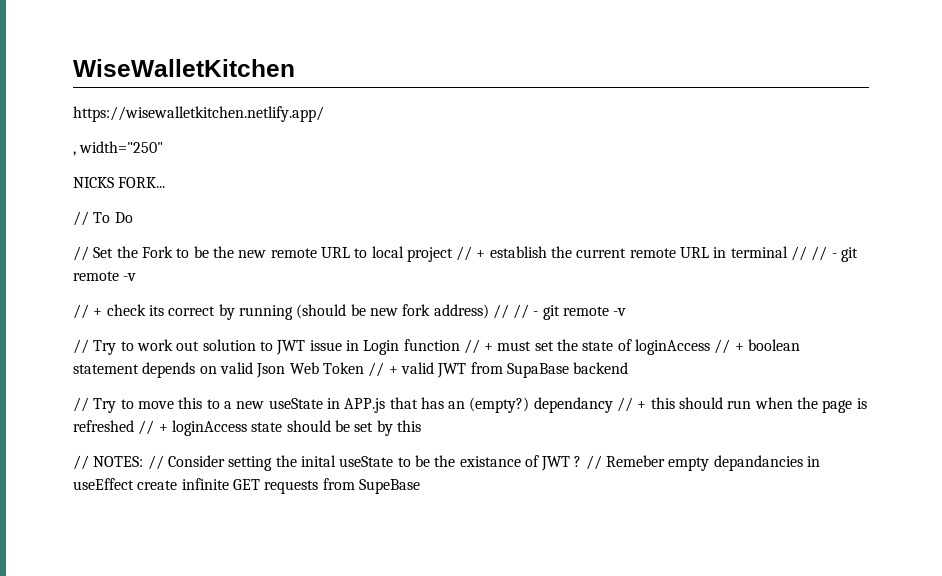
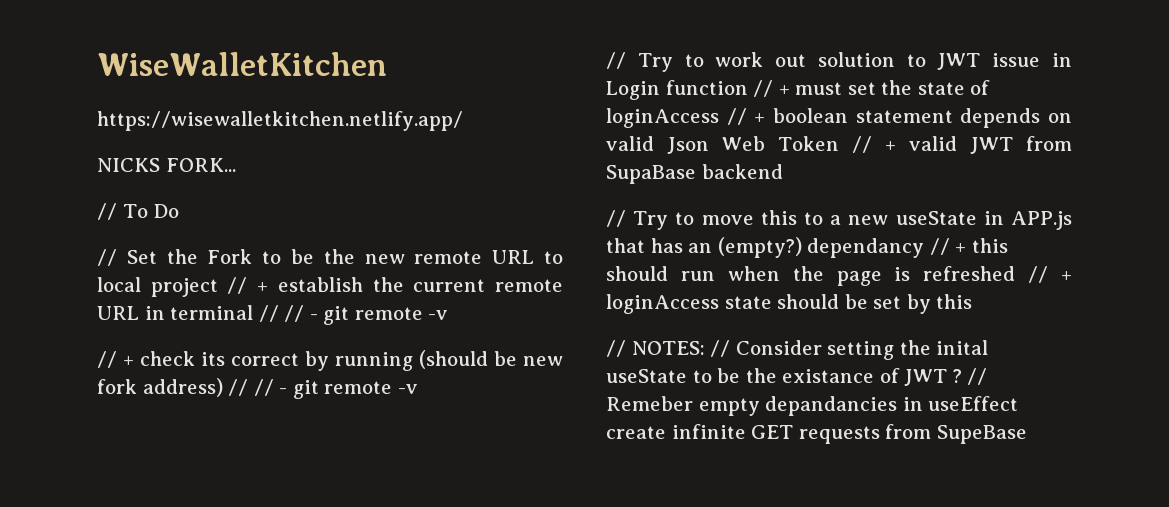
- , width="250"

